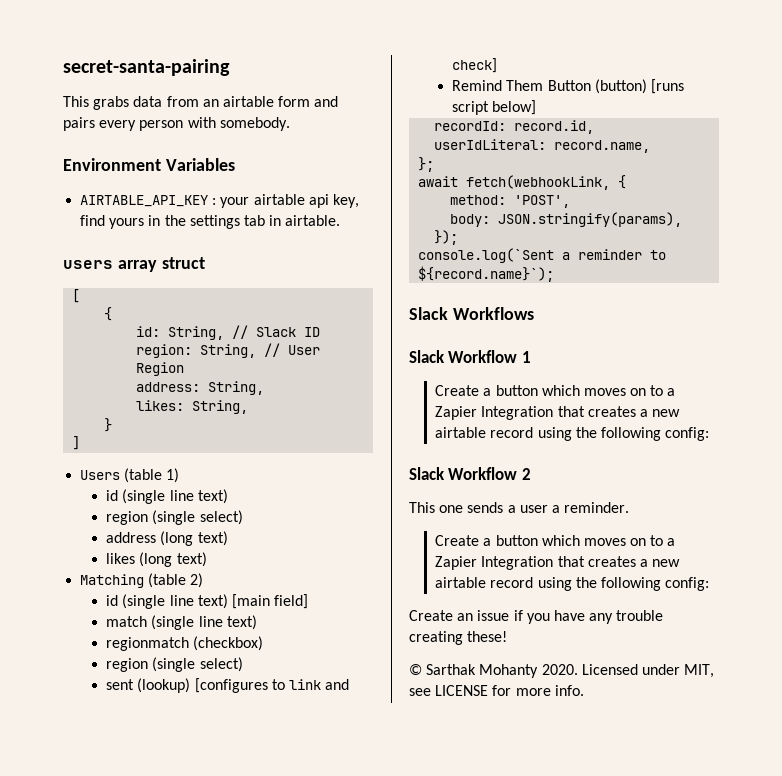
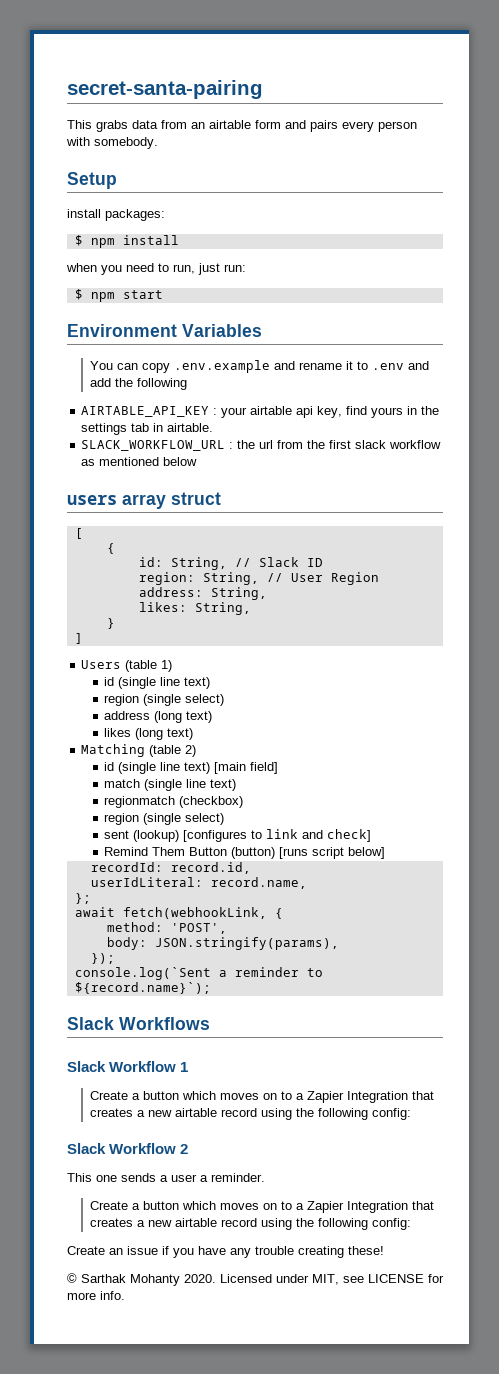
+ Setup
+ install packages:
+ $ npm install
+ when you need to run, just run:
+ $ npm start
  Environment Variables
+ You can copy .env.example and rename it to .env and add the following
+ SLACK_WORKFLOW_URL : the url from the first slack workflow as mentioned below

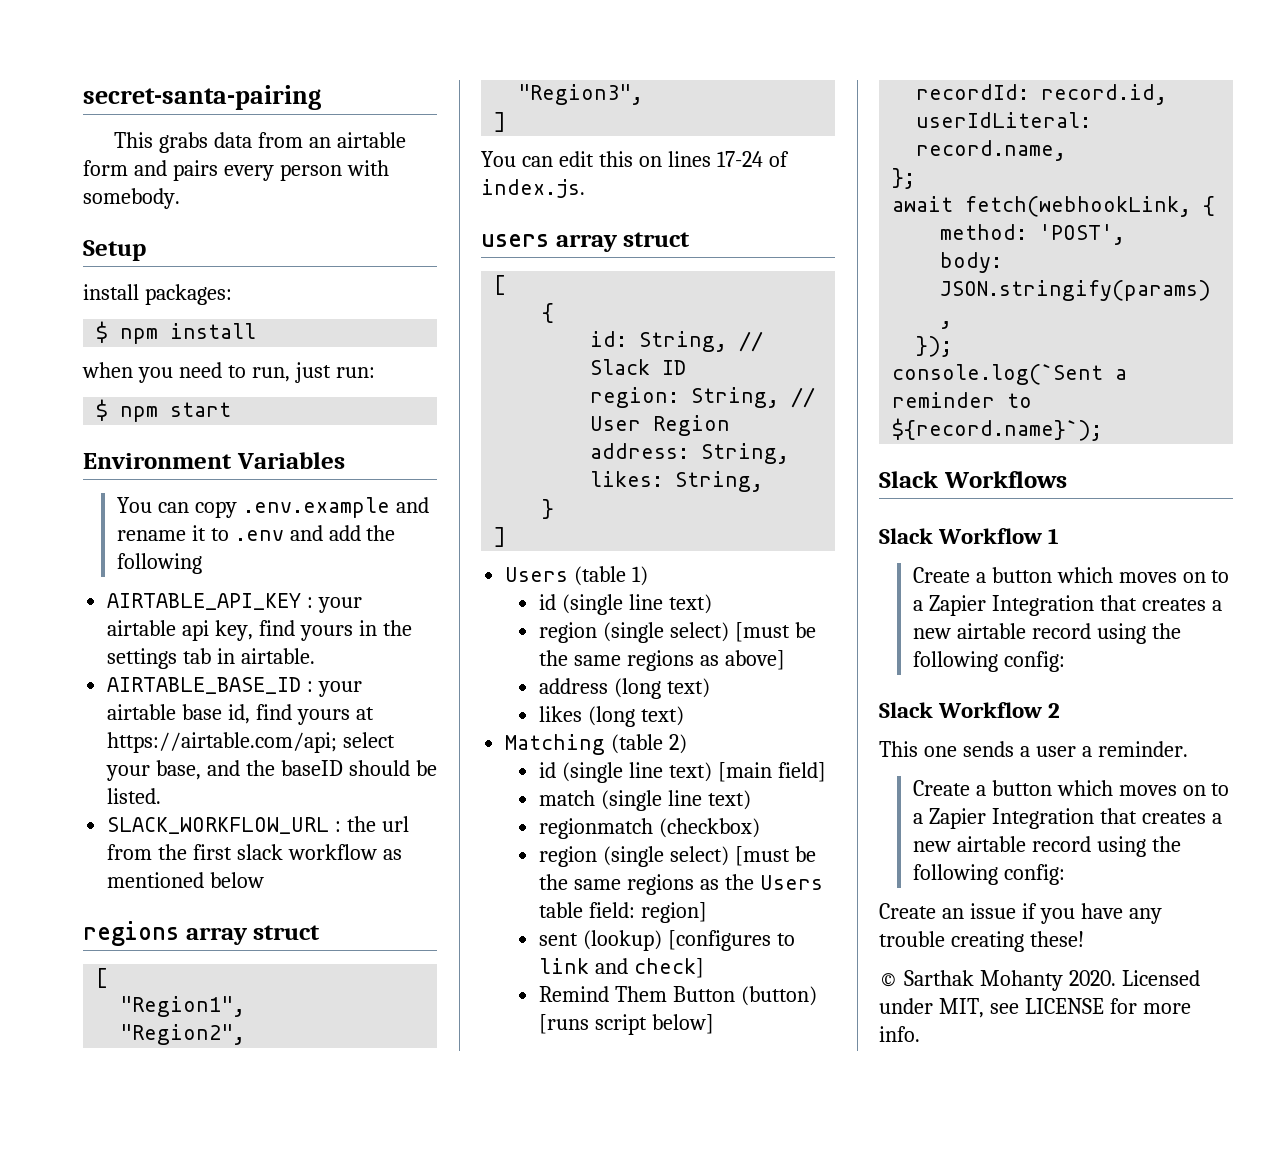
+ AIRTABLE_BASE_ID : your airtable base id, find yours at https://airtable.com/api; select your base, and the baseID should be listed.
+ regions array struct
+ [
+ "Region1",
+ "Region2",
+ "Region3",
+ ]
+ You can edit this on lines 17-24 of index.js.
  Users (table 1)
  id (single line text)
- region (single select)
+ region (single select) [must be the same regions as above]
  regionmatch (checkbox)
- region (single select)
+ region (single select) [must be the same regions as the Users table field: region]

